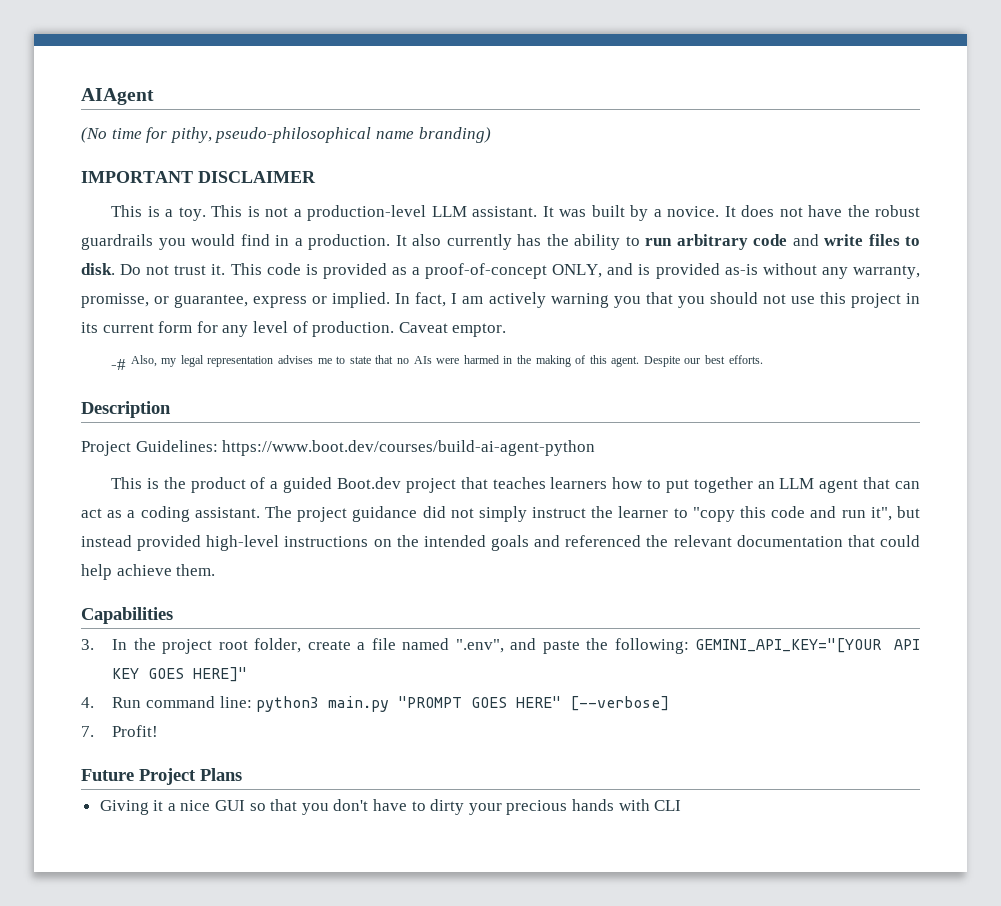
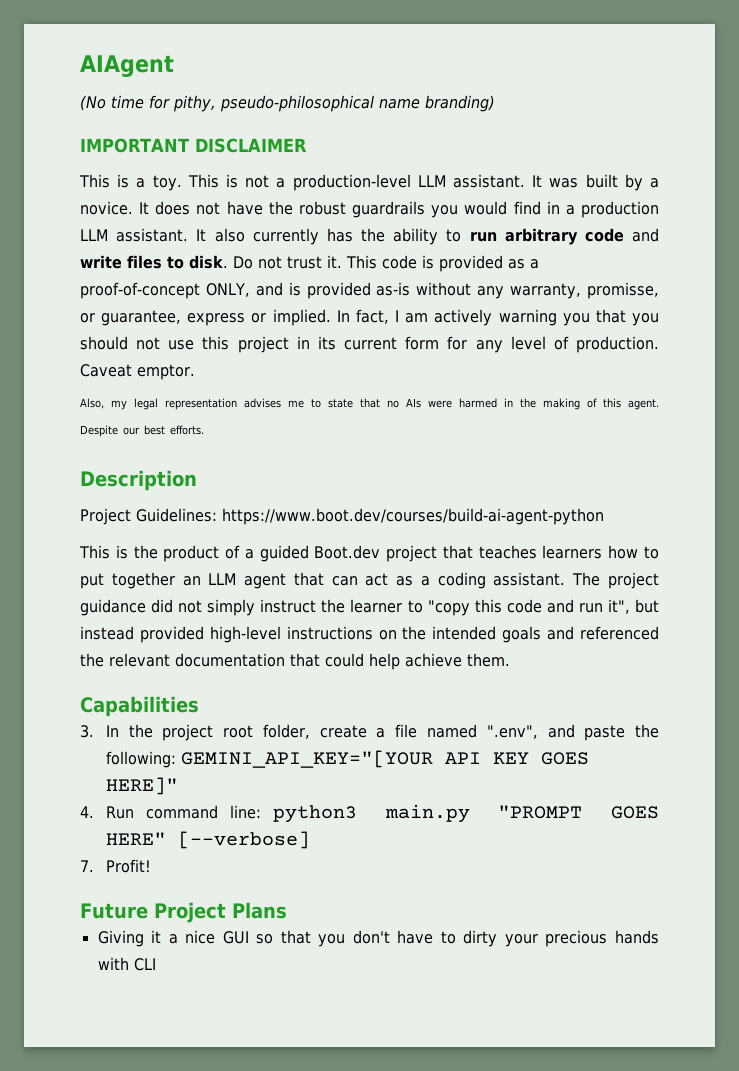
- It does not have the robust guardrails you would find in a production.
+ It does not have the robust guardrails you would find in a production LLM assistant.
- -# Also, my legal representation advises me to state that no AIs were harmed in the making of this agent.
+ Also, my legal representation advises me to state that no AIs were harmed in the making of this agent.

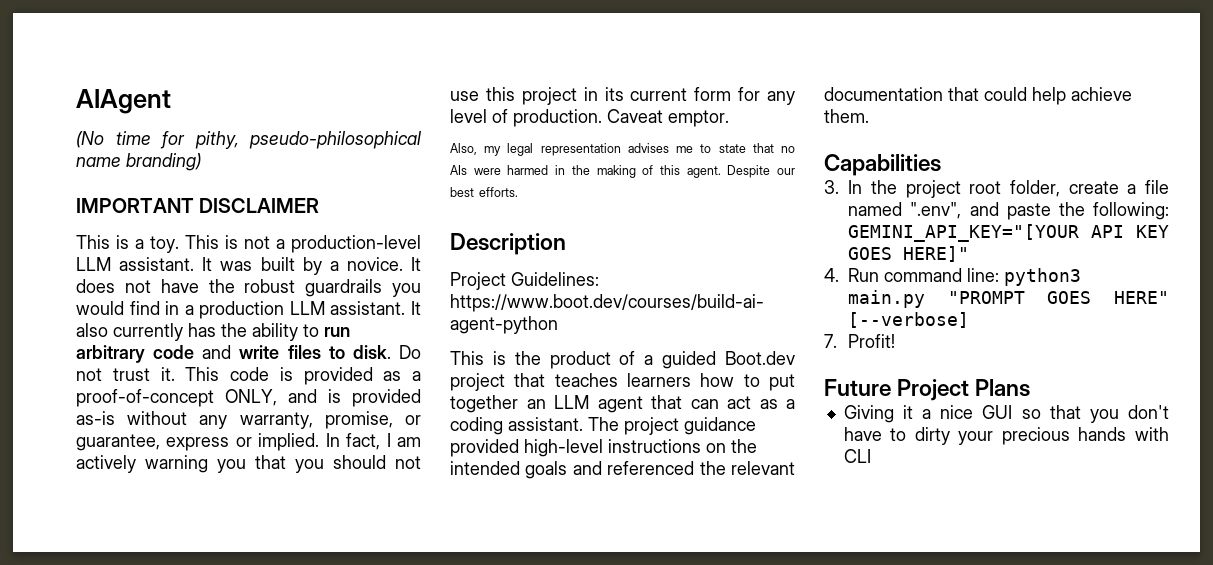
- This code is provided as a proof-of-concept ONLY, and is provided as-is without any warranty, promisse, or guarantee, express or implied.
+ This code is provided as a proof-of-concept ONLY, and is provided as-is without any warranty, promise, or guarantee, express or implied.
- The project guidance did not simply instruct the learner to "copy this code and run it", but instead provided high-level instructions on the intended goals and referenced the relevant documentation that could help achieve them.
+ The project guidance provided high-level instructions on the intended goals and referenced the relevant documentation that could help achieve them.

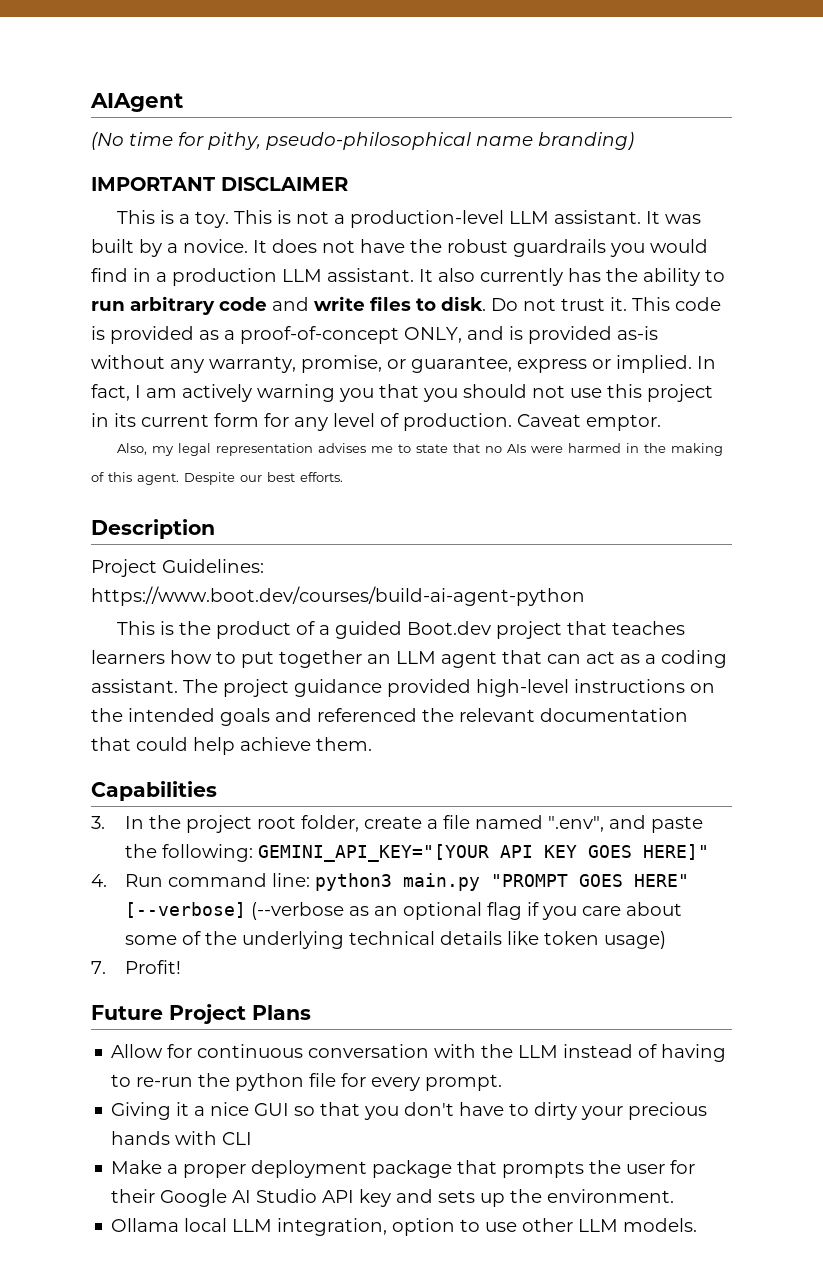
- 4. Run command line: python3 main.py "PROMPT GOES HERE" [--verbose]
+ 4. Run command line: python3 main.py "PROMPT GOES HERE" [--verbose] (--verbose as an optional flag if you care about some of the underlying technical details like token usage)
+ Allow for continuous conversation with the LLM instead of having to re-run the python file for every prompt.
+ Make a proper deployment package that prompts the user for their Google AI Studio API key and sets up the environment.
+ Ollama local LLM integration, option to use other LLM models.

